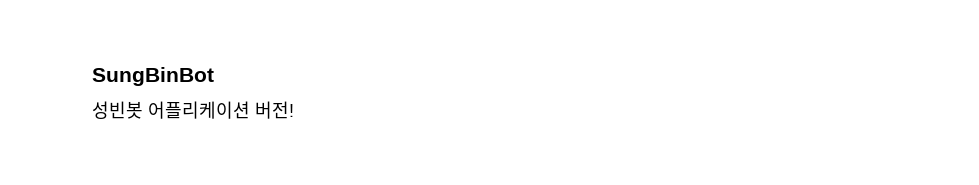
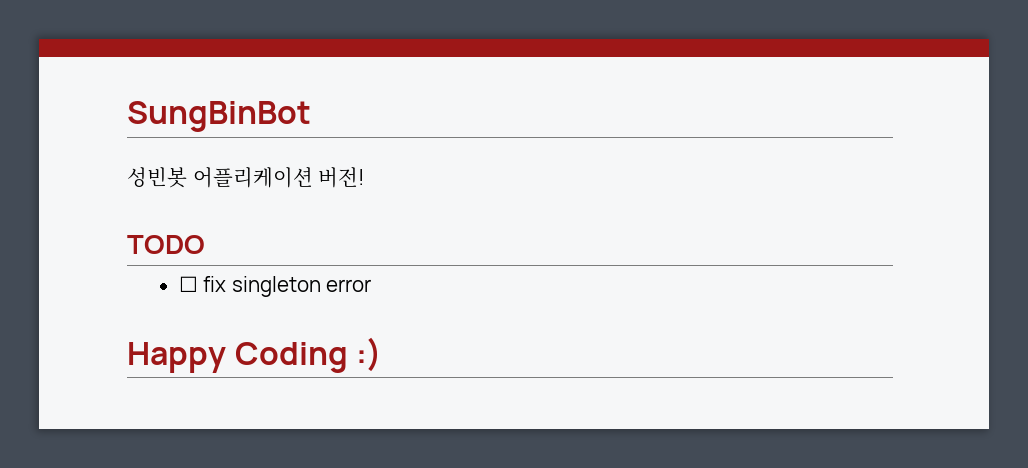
+ TODO
+ ☐ fix singleton error
+ Happy Coding :)

